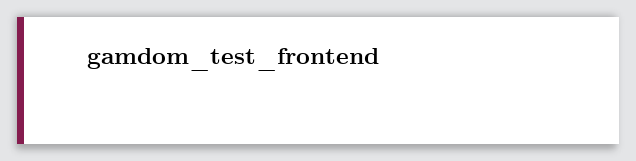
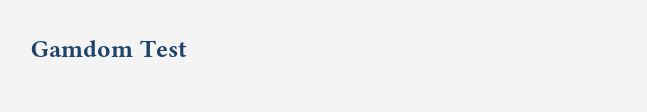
- gamdom_test_frontend
+ Gamdom Test

